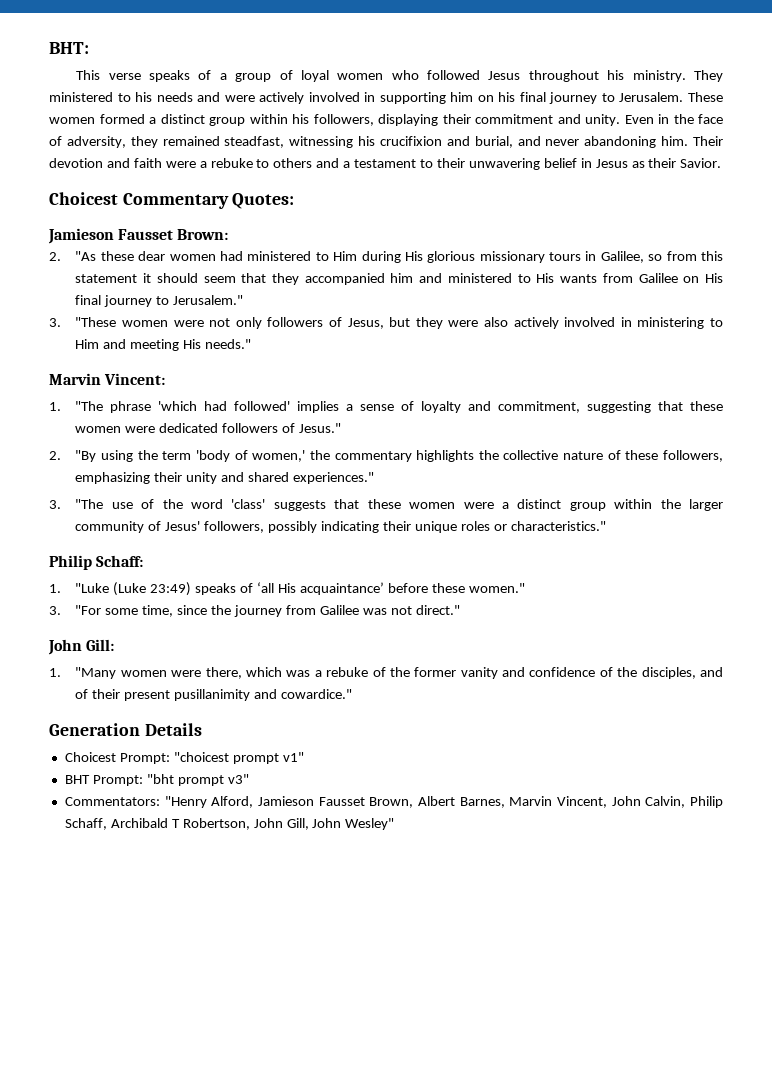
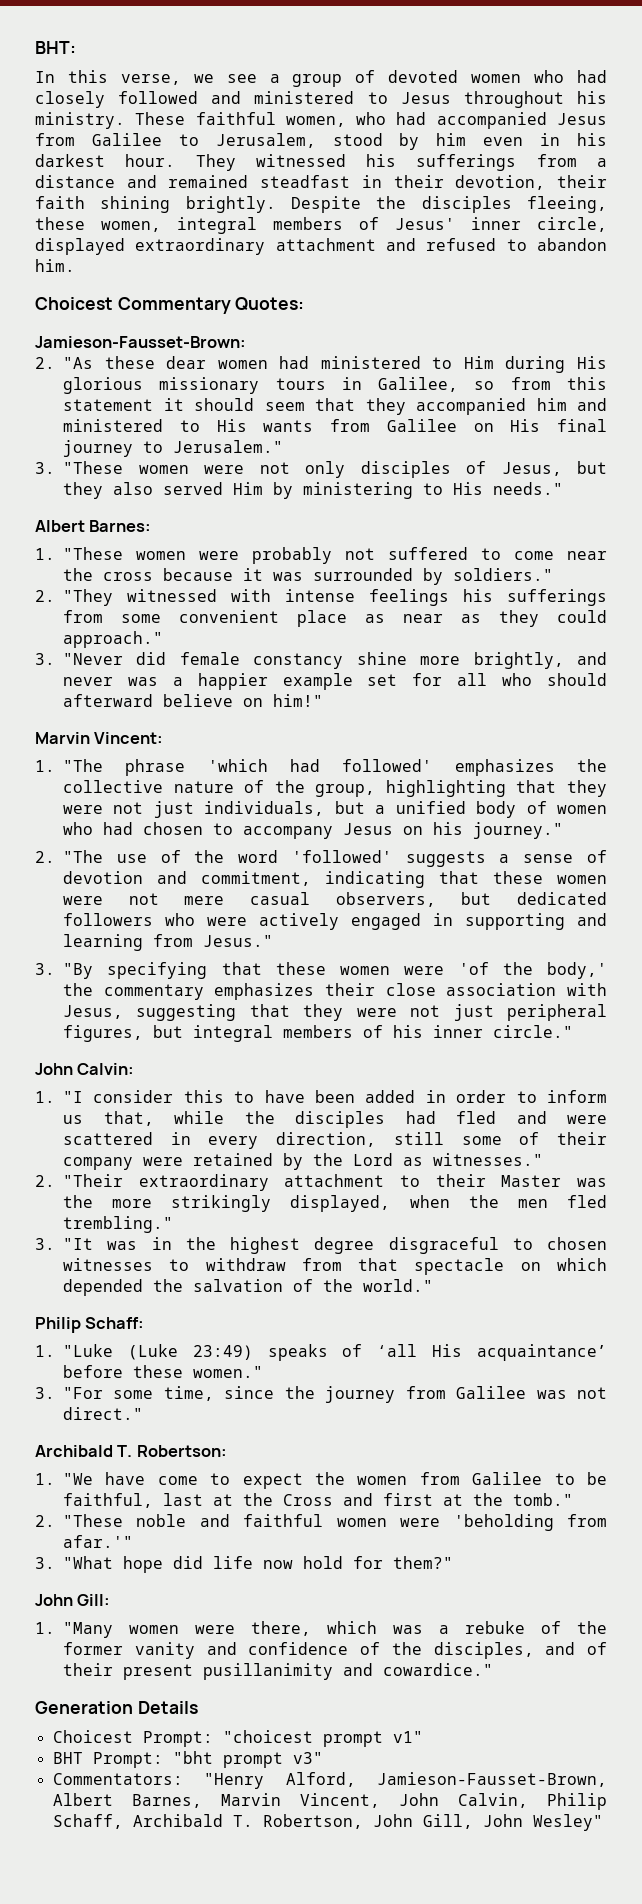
- This verse speaks of a group of loyal women who followed Jesus throughout his ministry. They ministered to his needs and were actively involved in supporting him on his final journey to Jerusalem. These women formed a distinct group within his followers, displaying their commitment and unity. Even in the face of adversity, they remained steadfast, witnessing his crucifixion and burial, and never abandoning him. Their devotion and faith were a rebuke to others and a testament to their unwavering belief in Jesus as their Savior.
+ In this verse, we see a group of devoted women who had closely followed and ministered to Jesus throughout his ministry. These faithful women, who had accompanied Jesus from Galilee to Jerusalem, stood by him even in his darkest hour. They witnessed his sufferings from a distance and remained steadfast in their devotion, their faith shining brightly. Despite the disciples fleeing, these women, integral members of Jesus' inner circle, displayed extraordinary attachment and refused to abandon him.
- Jamieson Fausset Brown:
+ Jamieson-Fausset-Brown:
- 3. "These women were not only followers of Jesus, but they were also actively involved in ministering to Him and meeting His needs."
+ 3. "These women were not only disciples of Jesus, but they also served Him by ministering to His needs."
+ Albert Barnes:
+ 1. "These women were probably not suffered to come near the cross because it was surrounded by soldiers."
+ 2. "They witnessed with intense feelings his sufferings from some convenient place as near as they could approach."
+ 3. "Never did female constancy shine more brightly, and never was a happier example set for all who should afterward believe on him!"
- 1. "The phrase 'which had followed' implies a sense of loyalty and commitment, suggesting that these women were dedicated followers of Jesus."
- 2. "By using the term 'body of women,' the commentary highlights the collective nature of these followers, emphasizing their unity and shared experiences."
- 3. "The use of the word 'class' suggests that these women were a distinct group within the larger community of Jesus' followers, possibly indicating their unique roles or characteristics."
+ 1. "The phrase 'which had followed' emphasizes the collective nature of the group, highlighting that they were not just individuals, but a unified body of women who had chosen to accompany Jesus on his journey."
+ 2. "The use of the word 'followed' suggests a sense of devotion and commitment, indicating that these women were not mere casual observers, but dedicated followers who were actively engaged in supporting and learning from Jesus."
+ 3. "By specifying that these women were 'of the body,' the commentary emphasizes their close association with Jesus, suggesting that they were not just peripheral figures, but integral members of his inner circle."
+ John Calvin:
+ 1. "I consider this to have been added in order to inform us that, while the disciples had fled and were scattered in every direction, still some of their company were retained by the Lord as witnesses."
+ 2. "Their extraordinary attachment to their Master was the more strikingly displayed, when the men fled trembling."
+ 3. "It was in the highest degree disgraceful to chosen witnesses to withdraw from that spectacle on which depended the salvation of the world."
+ Archibald T. Robertson:
+ 1. "We have come to expect the women from Galilee to be faithful, last at the Cross and first at the tomb."
+ 2. "These noble and faithful women were 'beholding from afar.'"
+ 3. "What hope did life now hold for them?"
- Commentators: "Henry Alford, Jamieson Fausset Brown, Albert Barnes, Marvin Vincent, John Calvin, Philip Schaff, Archibald T Robertson, John Gill, John Wesley"
+ Commentators: "Henry Alford, Jamieson-Fausset-Brown, Albert Barnes, Marvin Vincent, John Calvin, Philip Schaff, Archibald T. Robertson, John Gill, John Wesley"

